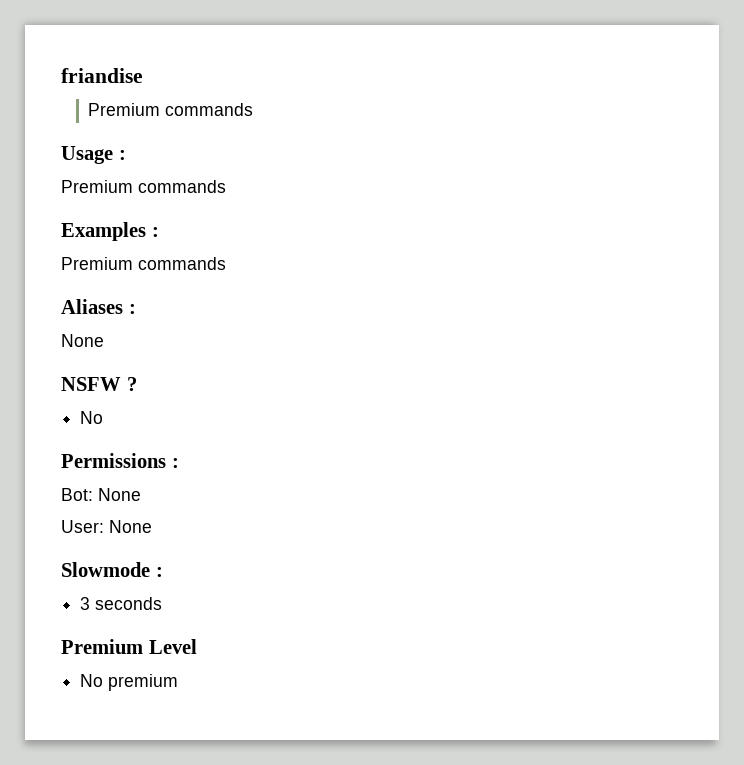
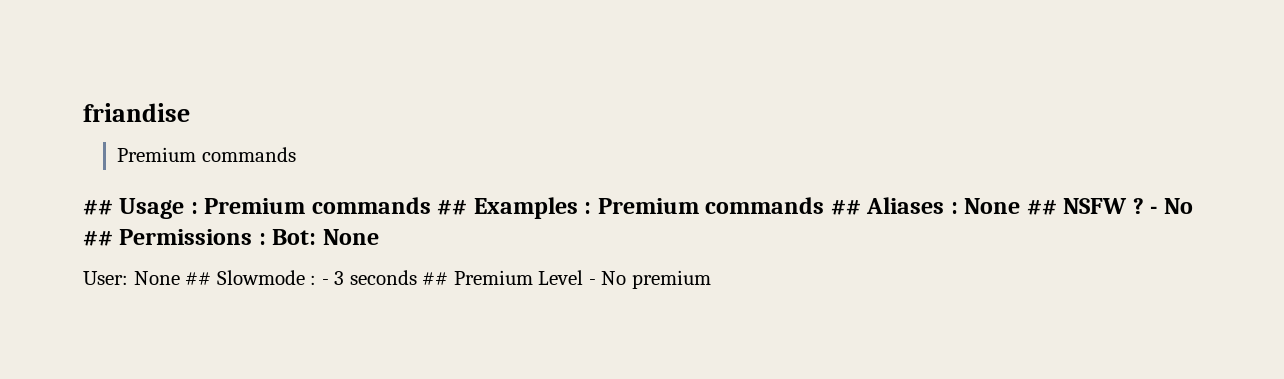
- Usage :
- Premium commands
- Examples :
- Premium commands
- Aliases :
- None
- NSFW ?
- No
- Permissions :
- Bot: None
+ ## Usage : Premium commands ## Examples : Premium commands ## Aliases : None ## NSFW ? - No ## Permissions : Bot: None
- User: None
- Slowmode :
- 3 seconds
- Premium Level
- No premium
+ User: None ## Slowmode : - 3 seconds ## Premium Level - No premium

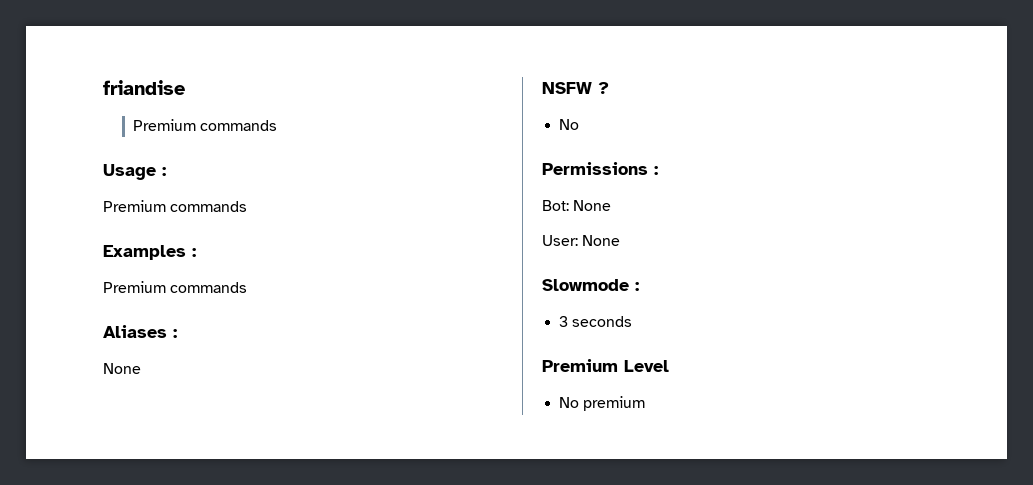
- ## Usage : Premium commands ## Examples : Premium commands ## Aliases : None ## NSFW ? - No ## Permissions : Bot: None
+ Usage :
+ Premium commands
+ Examples :
+ Premium commands
+ Aliases :
+ None
+ NSFW ?
+ No
+ Permissions :
+ Bot: None
- User: None ## Slowmode : - 3 seconds ## Premium Level - No premium
+ User: None
+ Slowmode :
+ 3 seconds
+ Premium Level
+ No premium

